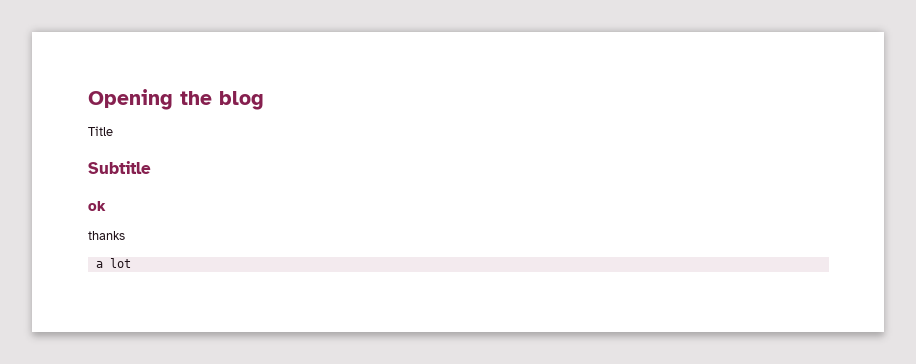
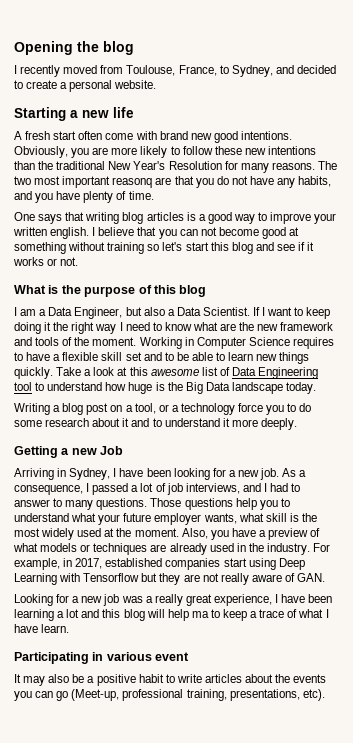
- Title
- Subtitle
- ok
- thanks
- a lot
+ I recently moved from Toulouse, France, to Sydney, and decided to create a personal website.
+ Starting a new life
+ A fresh start often come with brand new good intentions. Obviously, you are more likely to follow these new intentions than the traditional New Year's Resolution for many reasons. The two most important reasonq are that you do not have any habits, and you have plenty of time.
+ One says that writing blog articles is a good way to improve your written english. I believe that you can not become good at something without training so let's start this blog and see if it works or not.
+ What is the purpose of this blog
+ I am a Data Engineer, but also a Data Scientist. If I want to keep doing it the right way I need to know what are the new framework and tools of the moment. Working in Computer Science requires to have a flexible skill set and to be able to learn new things quickly. Take a look at this awesome list of Data Engineering tool to understand how huge is the Big Data landscape today.
+ Writing a blog post on a tool, or a technology force you to do some research about it and to understand it more deeply.
+ Getting a new Job
+ Arriving in Sydney, I have been looking for a new job. As a consequence, I passed a lot of job interviews, and I had to answer to many questions. Those questions help you to understand what your future employer wants, what skill is the most widely used at the moment. Also, you have a preview of what models or techniques are already used in the industry. For example, in 2017, established companies start using Deep Learning with Tensorflow but they are not really aware of GAN.
+ Looking for a new job was a really great experience, I have been learning a lot and this blog will help ma to keep a trace of what I have learn.
+ Participating in various event
+ It may also be a positive habit to write articles about the events you can go (Meet-up, professional training, presentations, etc).

